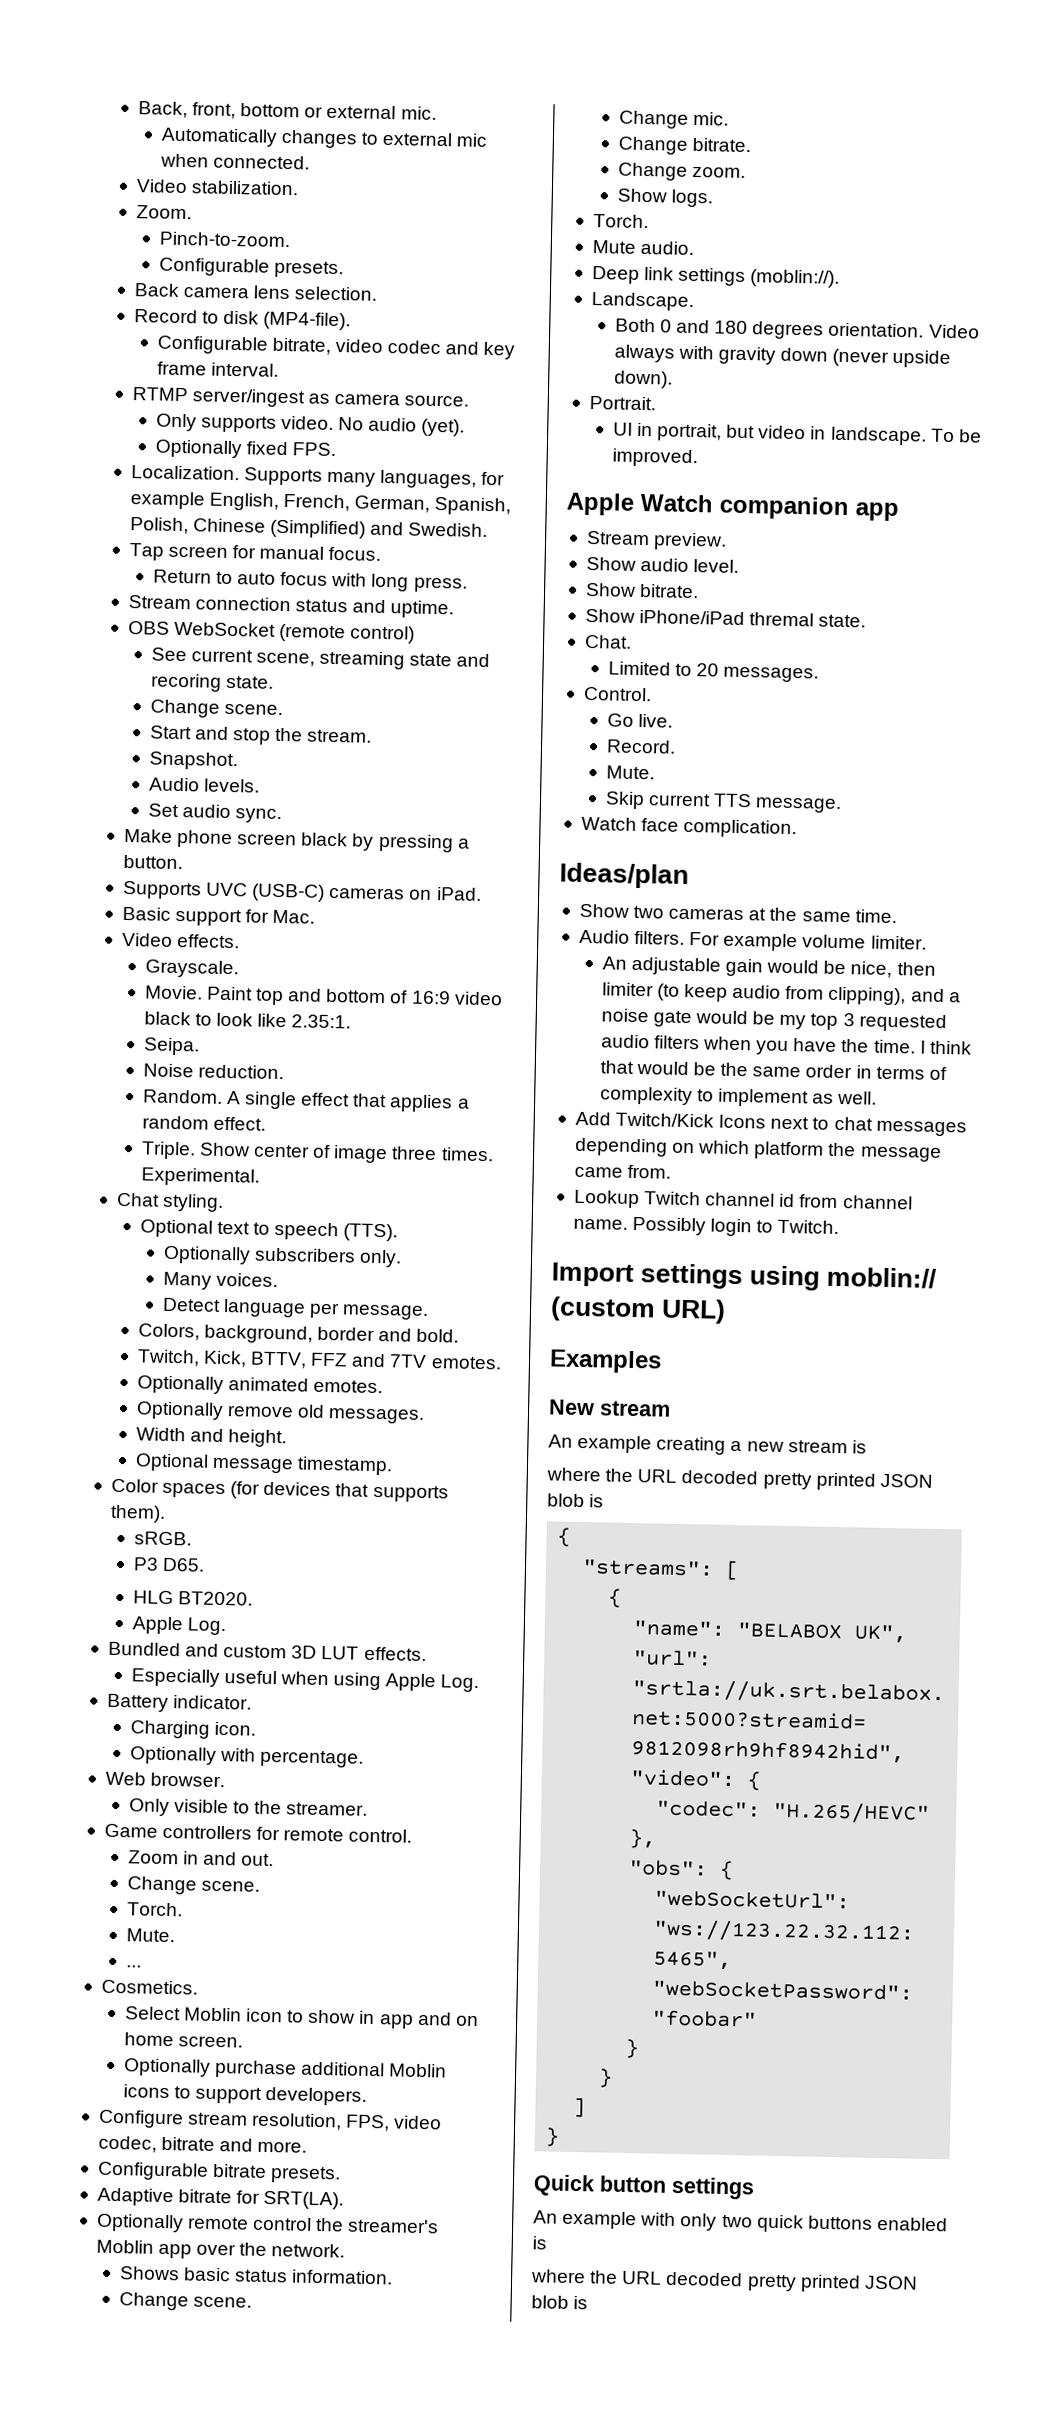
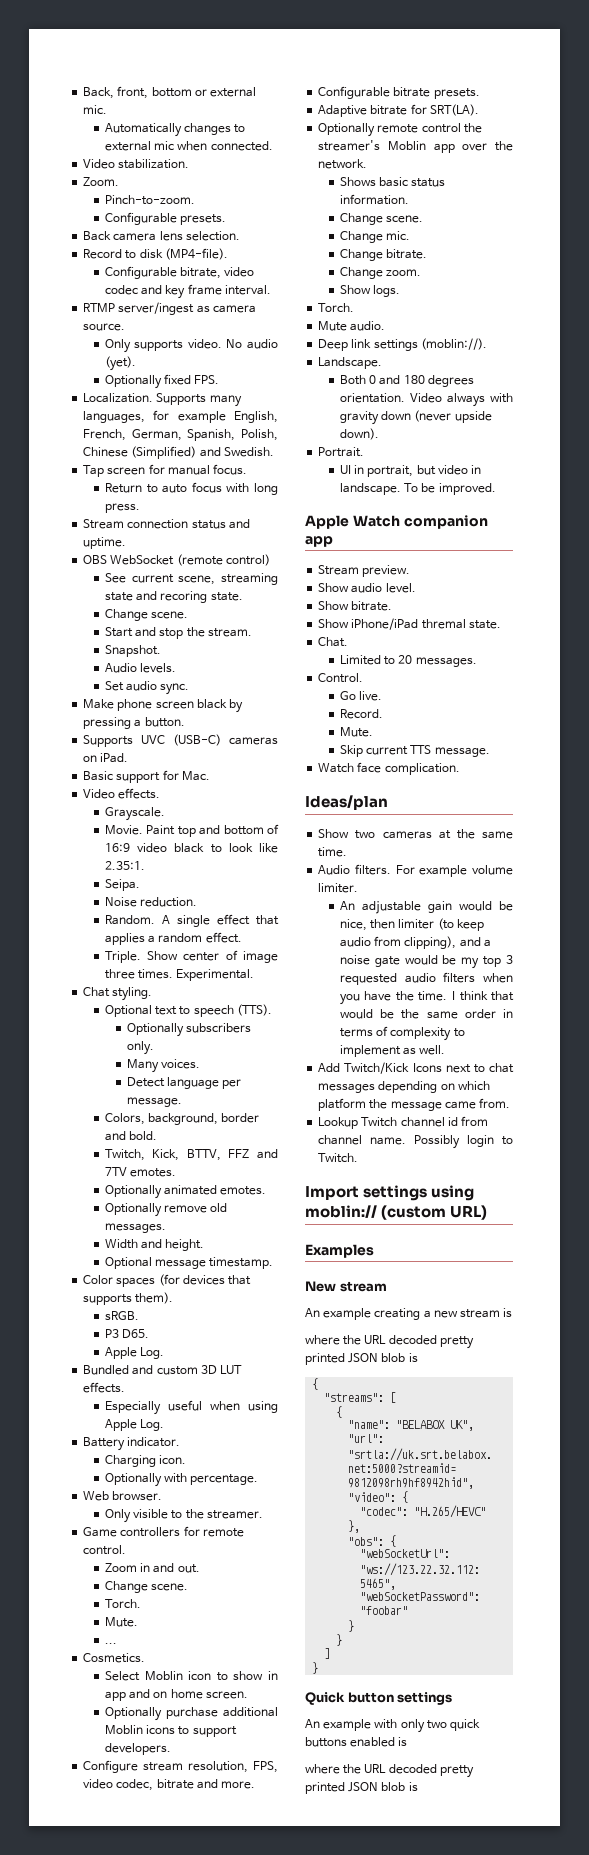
- HLG BT2020.

